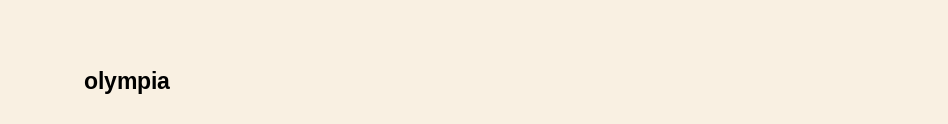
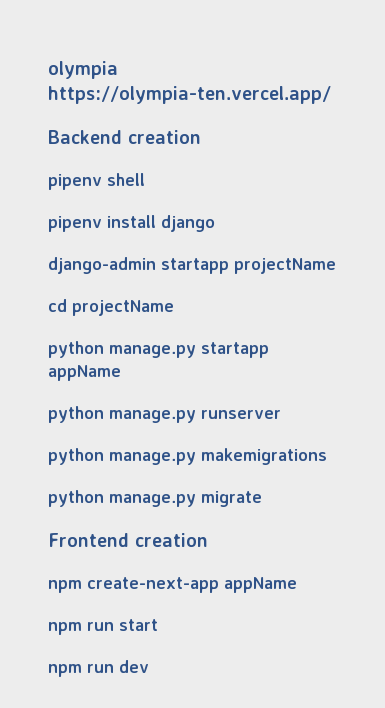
- olympia
+ olympia https://olympia-ten.vercel.app/
+ Backend creation
+ pipenv shell
+ pipenv install django
+ django-admin startapp projectName
+ cd projectName
+ python manage.py startapp appName
+ python manage.py runserver
+ python manage.py makemigrations
+ python manage.py migrate
+ Frontend creation
+ npm create-next-app appName
+ npm run start
+ npm run dev

